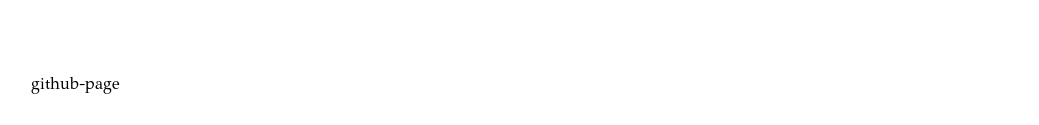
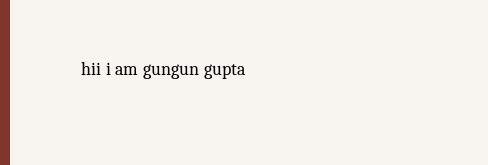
- github-page
+ hii i am gungun gupta

